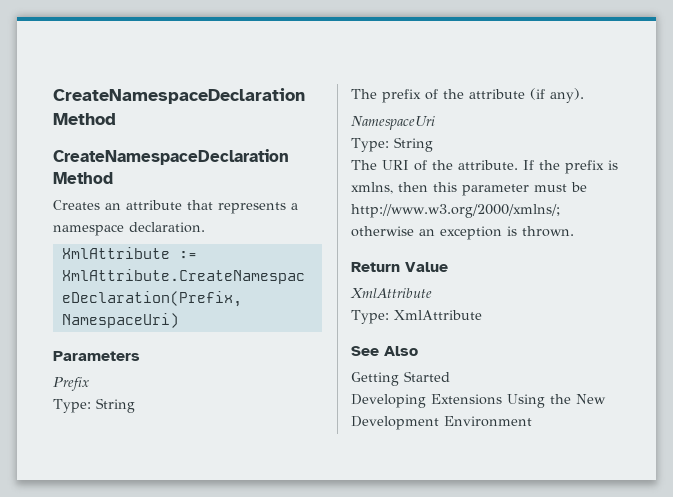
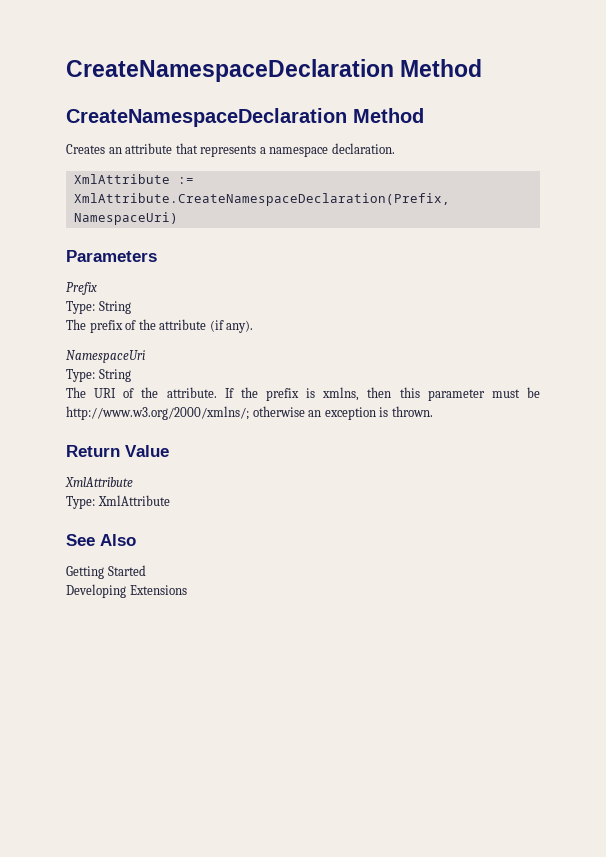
- Developing Extensions Using the New Development Environment
+ Developing Extensions

